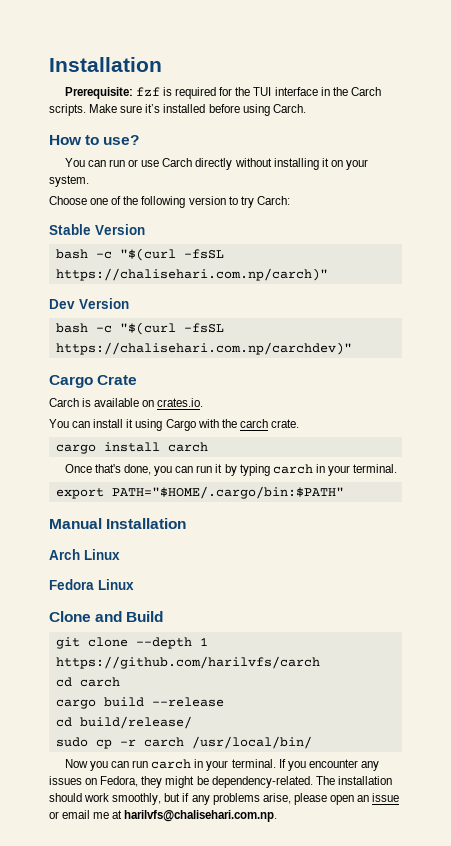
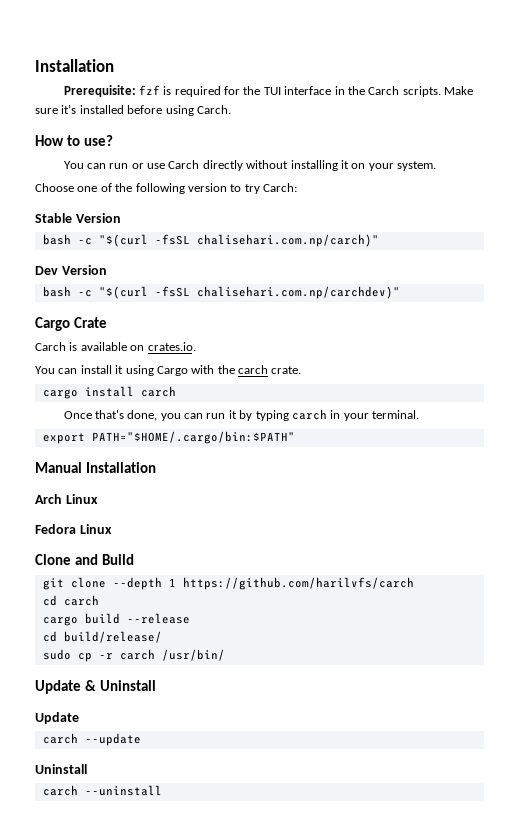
- bash -c "$(curl -fsSL https://chalisehari.com.np/carch)"
+ bash -c "$(curl -fsSL chalisehari.com.np/carch)"
- bash -c "$(curl -fsSL https://chalisehari.com.np/carchdev)"
+ bash -c "$(curl -fsSL chalisehari.com.np/carchdev)"
- sudo cp -r carch /usr/local/bin/
- Now you can run carch in your terminal. If you encounter any issues on Fedora, they might be dependency-related. The installation should work smoothly, but if any problems arise, please open an issue or email me at harilvfs@chalisehari.com.np.
+ sudo cp -r carch /usr/bin/
+ Update & Uninstall
+ Update
+ carch --update
+ Uninstall
+ carch --uninstall

